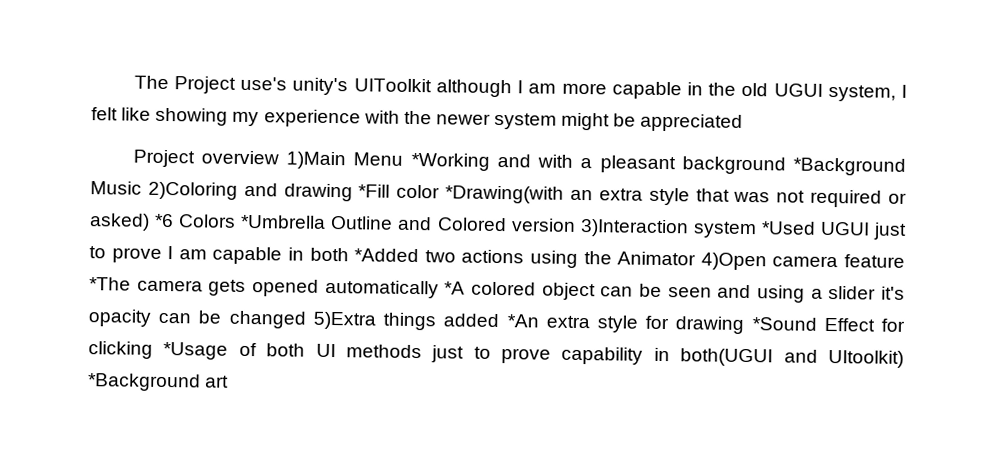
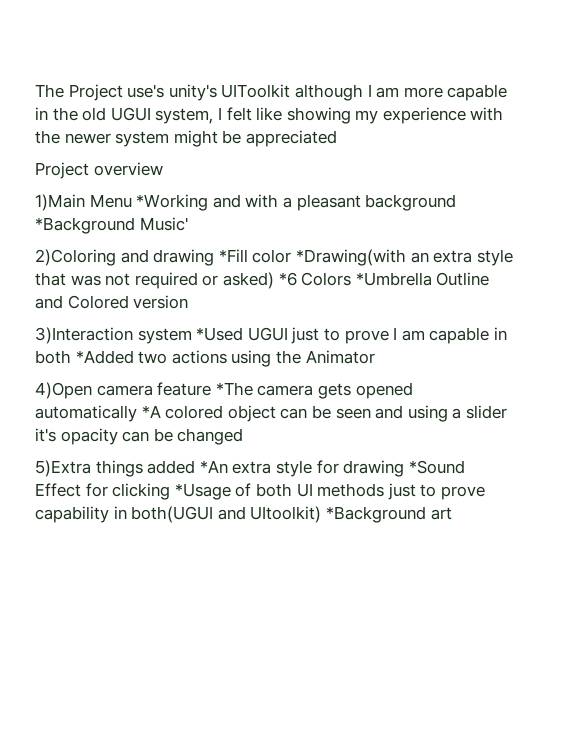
- Project overview 1)Main Menu *Working and with a pleasant background *Background Music 2)Coloring and drawing *Fill color *Drawing(with an extra style that was not required or asked) *6 Colors *Umbrella Outline and Colored version 3)Interaction system *Used UGUI just to prove I am capable in both *Added two actions using the Animator 4)Open camera feature *The camera gets opened automatically *A colored object can be seen and using a slider it's opacity can be changed 5)Extra things added *An extra style for drawing *Sound Effect for clicking *Usage of both UI methods just to prove capability in both(UGUI and UItoolkit) *Background art
+ Project overview
+ 1)Main Menu *Working and with a pleasant background *Background Music'
+ 2)Coloring and drawing *Fill color *Drawing(with an extra style that was not required or asked) *6 Colors *Umbrella Outline and Colored version
+ 3)Interaction system *Used UGUI just to prove I am capable in both *Added two actions using the Animator
+ 4)Open camera feature *The camera gets opened automatically *A colored object can be seen and using a slider it's opacity can be changed
+ 5)Extra things added *An extra style for drawing *Sound Effect for clicking *Usage of both UI methods just to prove capability in both(UGUI and UItoolkit) *Background art

